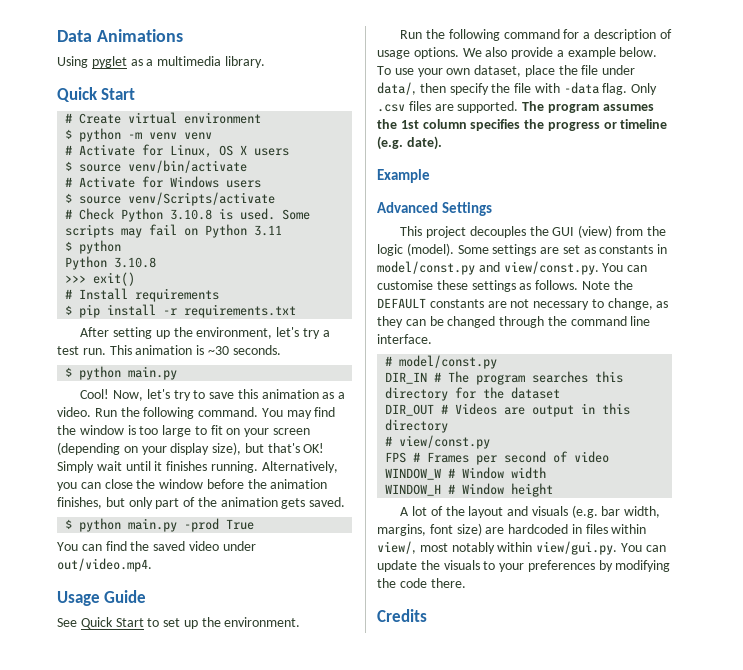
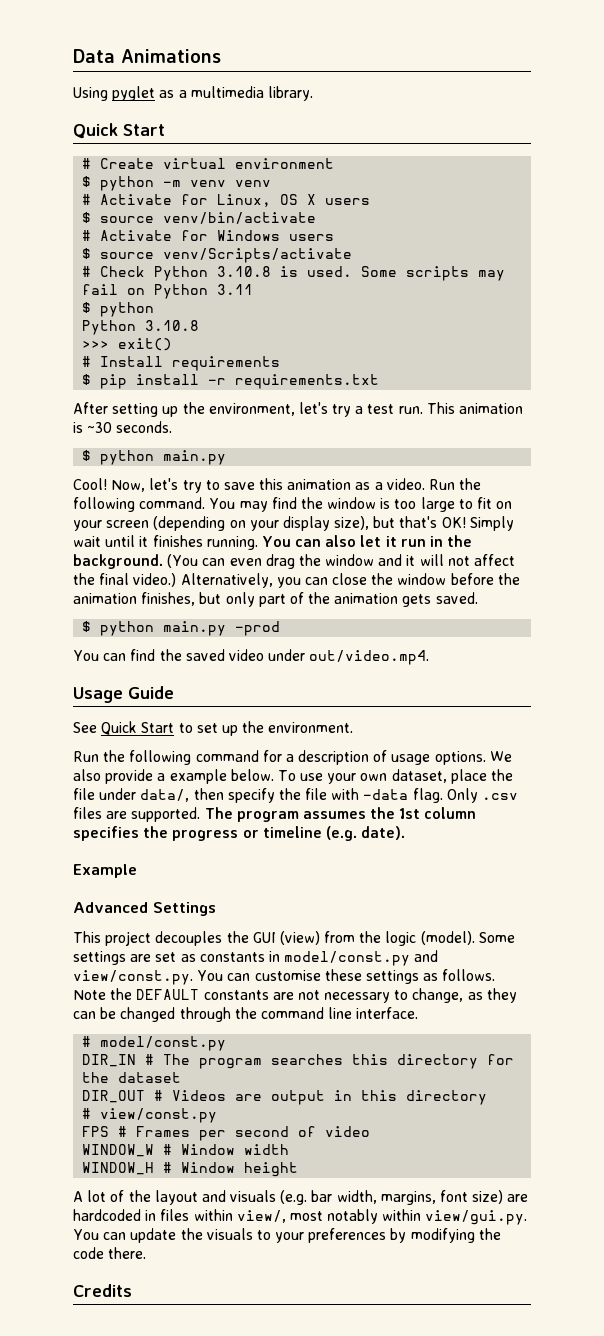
+ You can also let it run in the background. (You can even drag the window and it will not affect the final video.)
- $ python main.py -prod True
+ $ python main.py -prod

